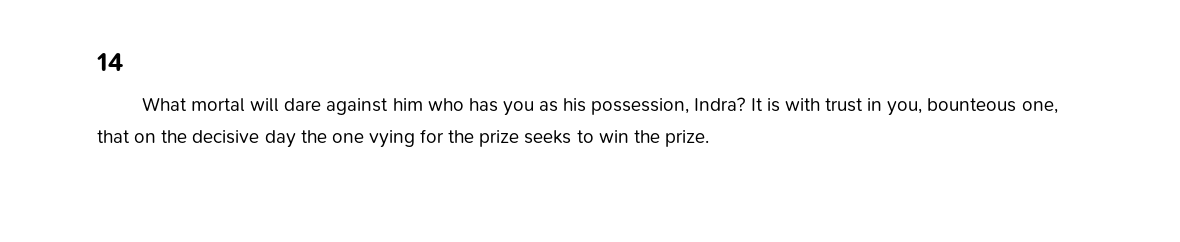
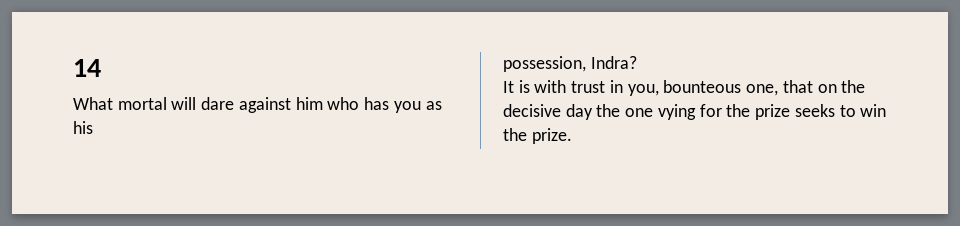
- What mortal will dare against him who has you as his possession, Indra? It is with trust in you, bounteous one, that on the decisive day the one vying for the prize seeks to win the prize.
+ What mortal will dare against him who has you as his
+ possession, Indra?
+ It is with trust in you, bounteous one, that on the decisive day the one vying for the prize seeks to win the prize.

